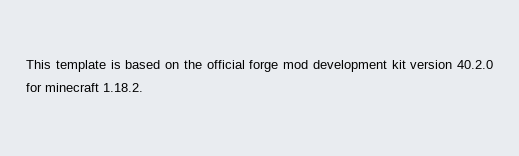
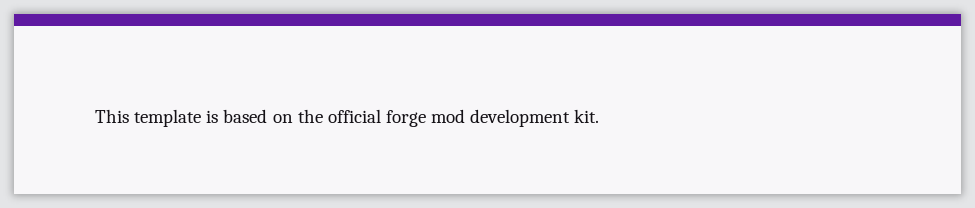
- This template is based on the official forge mod development kit version 40.2.0 for minecraft 1.18.2.
+ This template is based on the official forge mod development kit.

